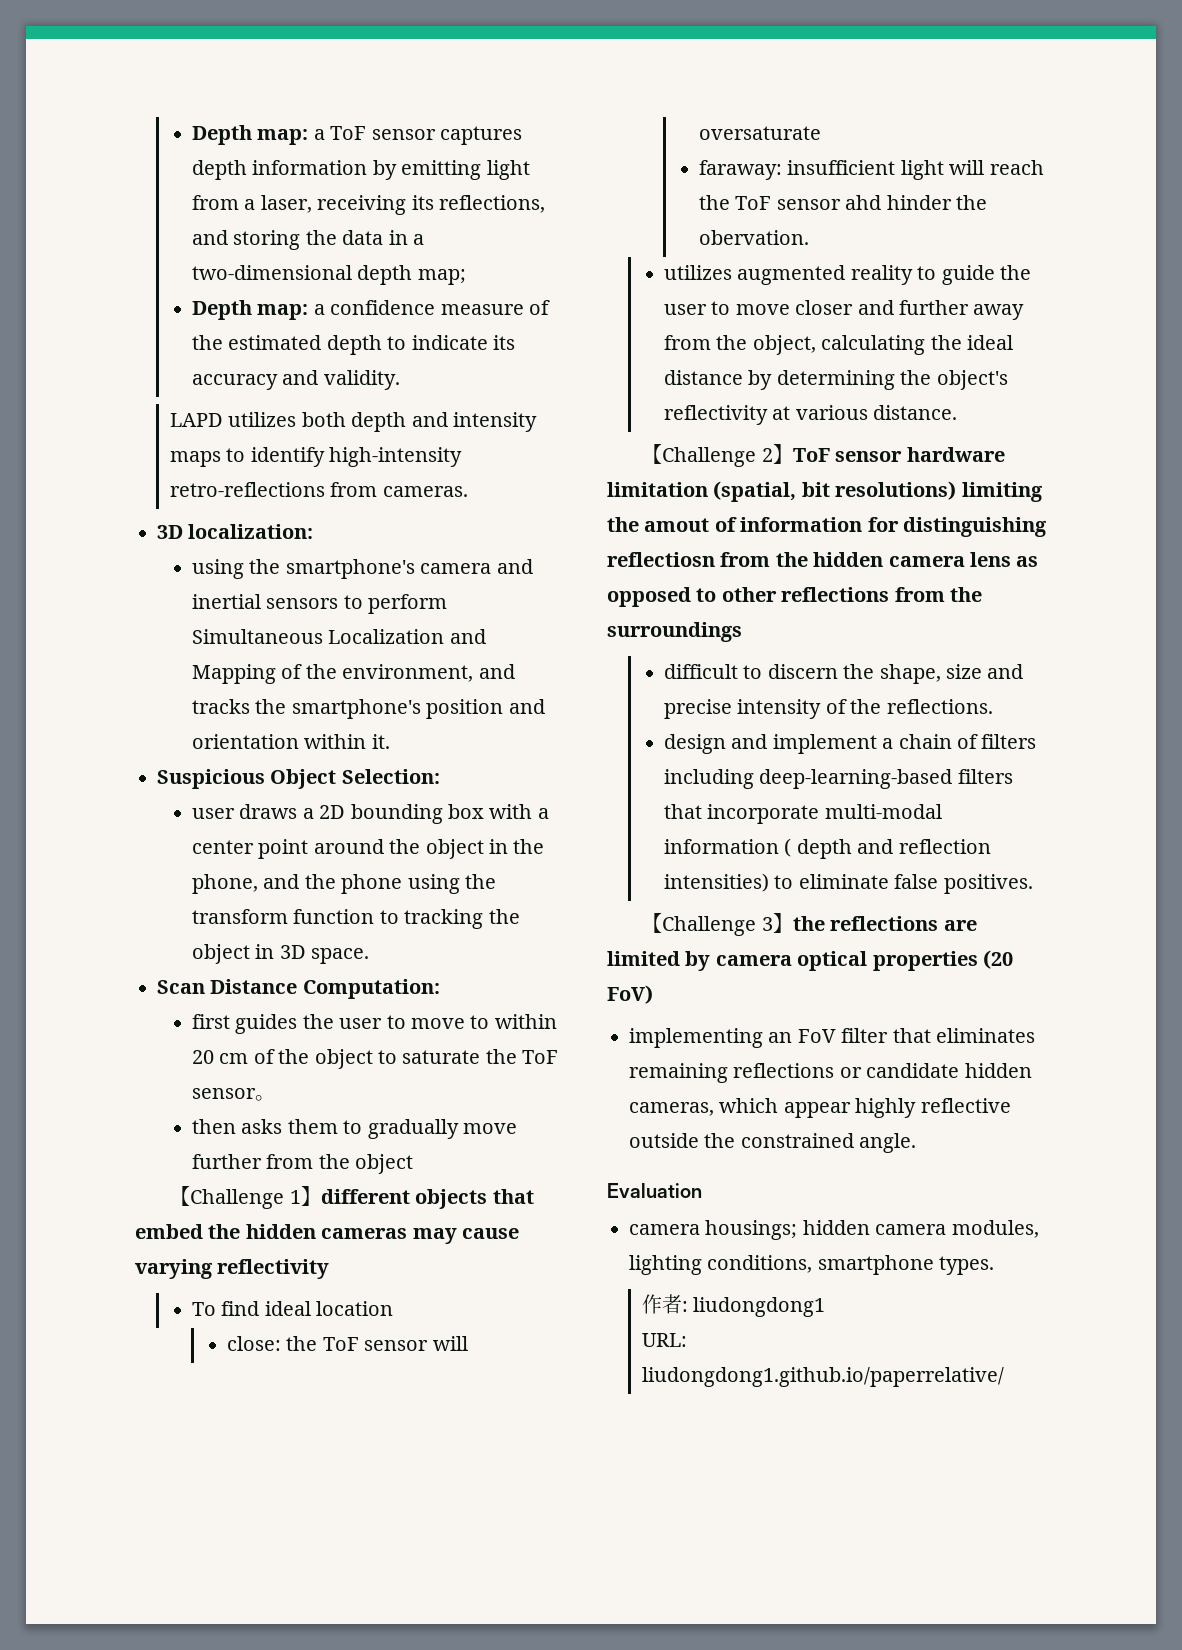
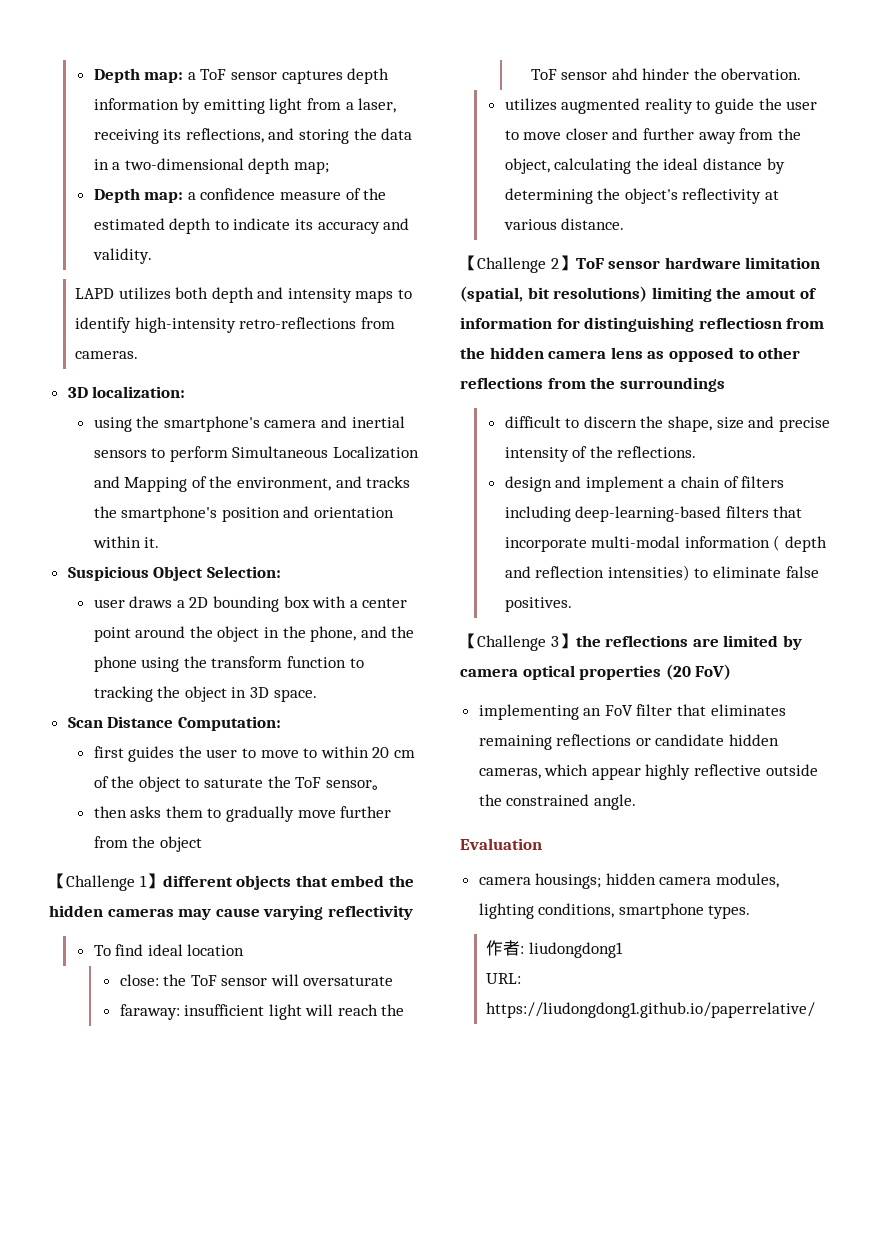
- URL: liudongdong1.github.io/paperrelative/
+ URL: https://liudongdong1.github.io/paperrelative/

